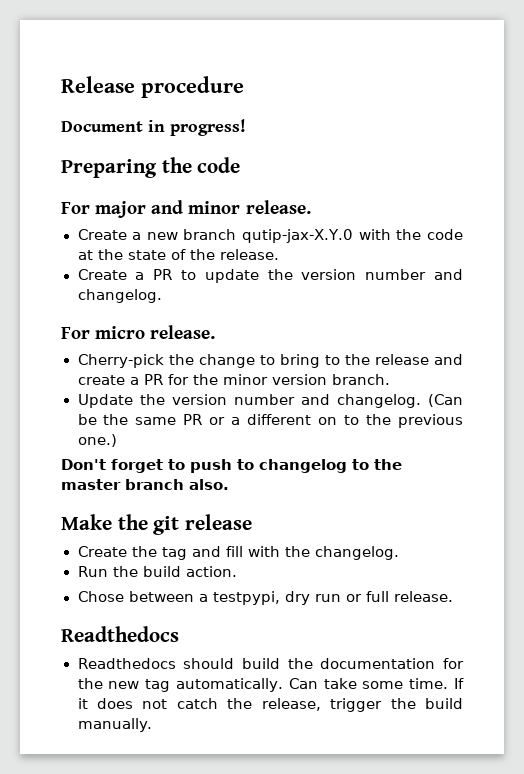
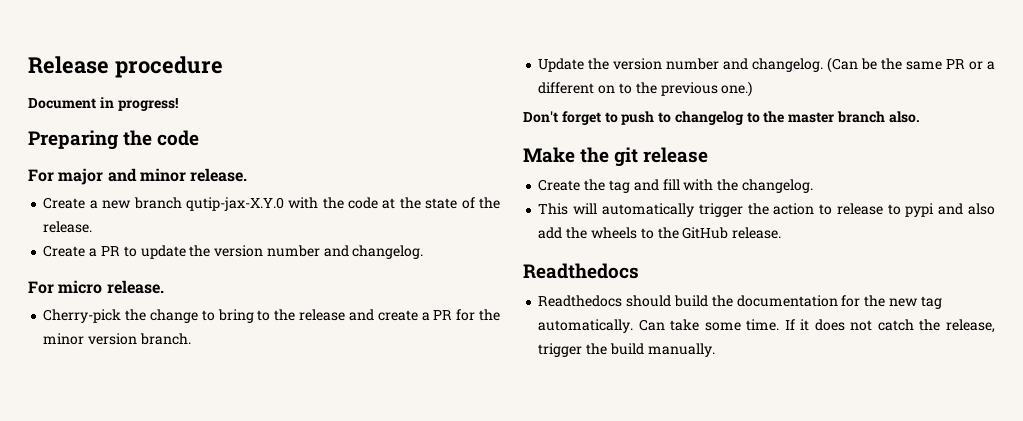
- Run the build action.
- Chose between a testpypi, dry run or full release.
+ This will automatically trigger the action to release to pypi and also add the wheels to the GitHub release.

